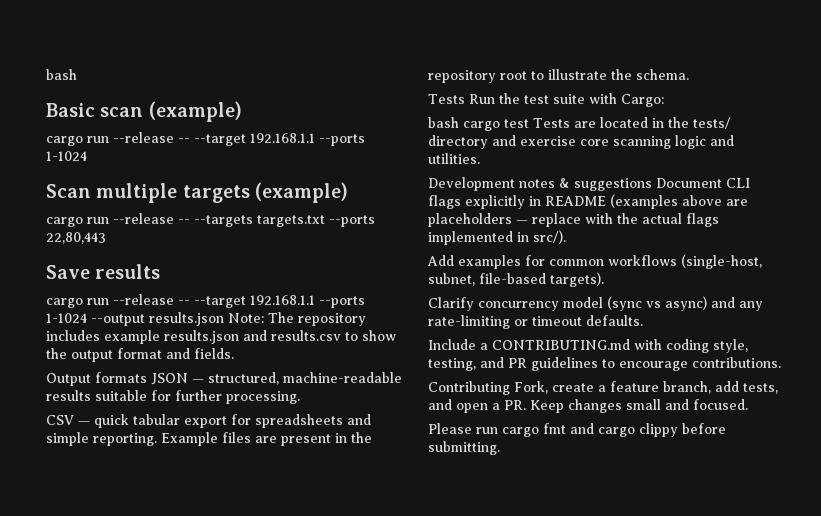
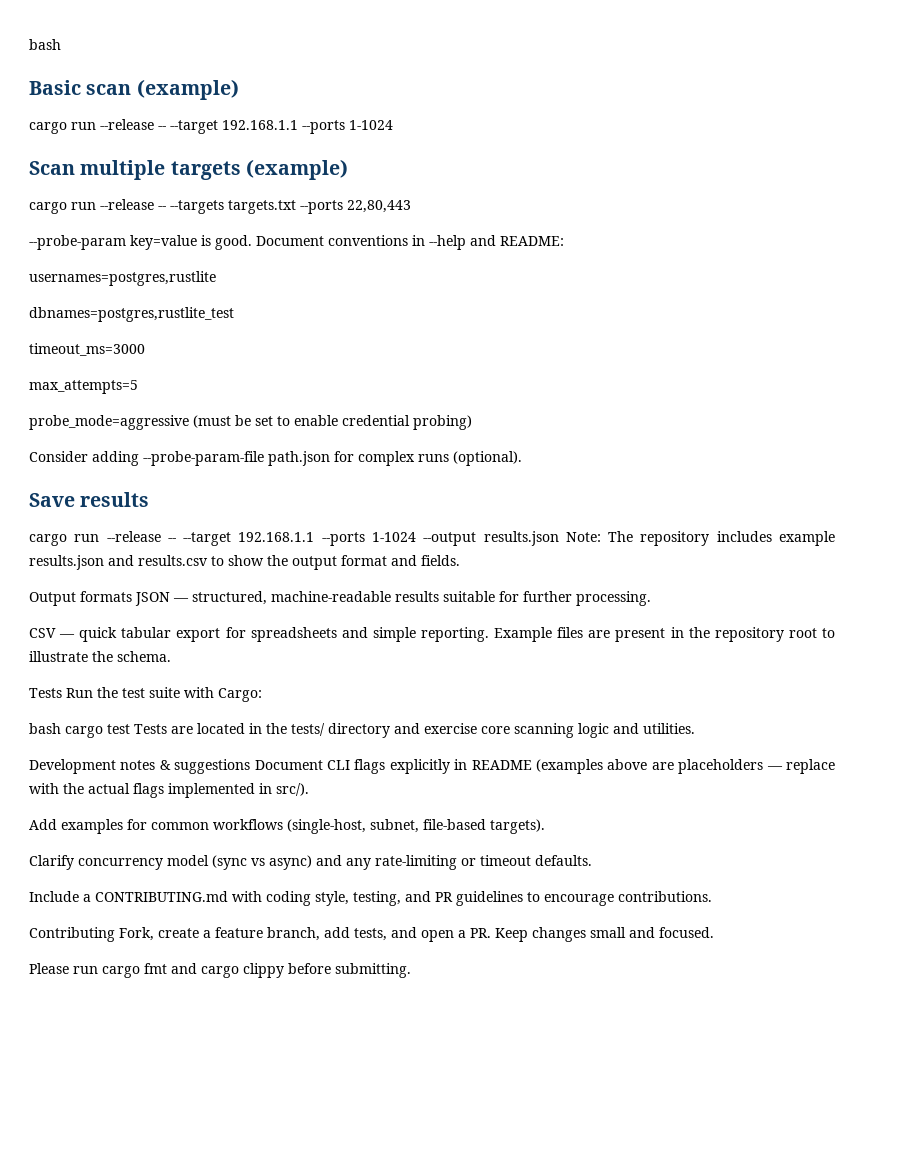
+ --probe-param key=value is good. Document conventions in --help and README:
+ usernames=postgres,rustlite
+ dbnames=postgres,rustlite_test
+ timeout_ms=3000
+ max_attempts=5
+ probe_mode=aggressive (must be set to enable credential probing)
+ Consider adding --probe-param-file path.json for complex runs (optional).

